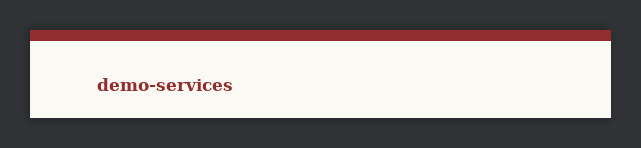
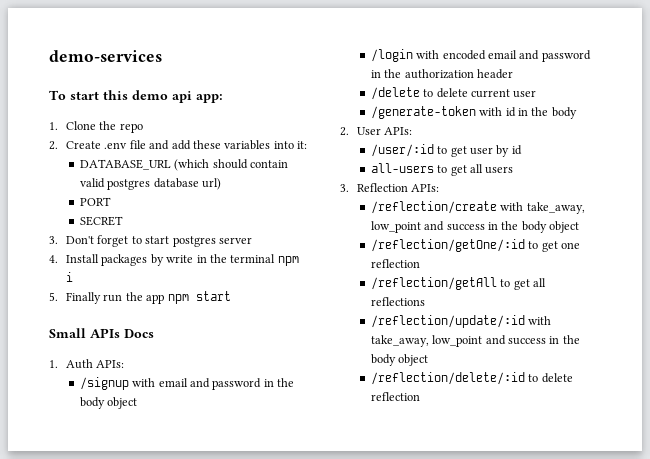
+ To start this demo api app:
+ 1. Clone the repo
+ 2. Create .env file and add these variables into it:
+ DATABASE_URL (which should contain valid postgres database url)
+ PORT
+ SECRET
+ 3. Don't forget to start postgres server
+ 4. Install packages by write in the terminal npm i
+ 5. Finally run the app npm start
+ Small APIs Docs
+ 1. Auth APIs:
+ /signup with email and password in the body object
+ /login with encoded email and password in the authorization header
+ /delete to delete current user
+ /generate-token with id in the body
+ 2. User APIs:
+ /user/:id to get user by id
+ all-users to get all users
+ 3. Reflection APIs:
+ /reflection/create with take_away, low_point and success in the body object
+ /reflection/getOne/:id to get one reflection
+ /reflection/getAll to get all reflections
+ /reflection/update/:id with take_away, low_point and success in the body object
+ /reflection/delete/:id to delete reflection

